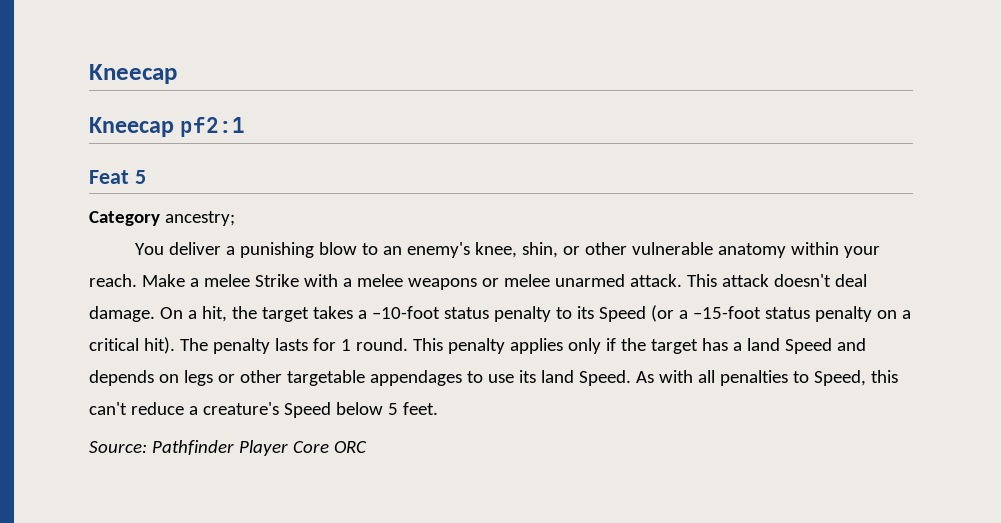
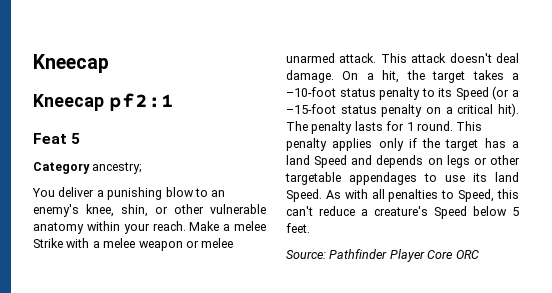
- Make a melee Strike with a melee weapons or melee unarmed attack.
+ Make a melee Strike with a melee weapon or melee unarmed attack.

